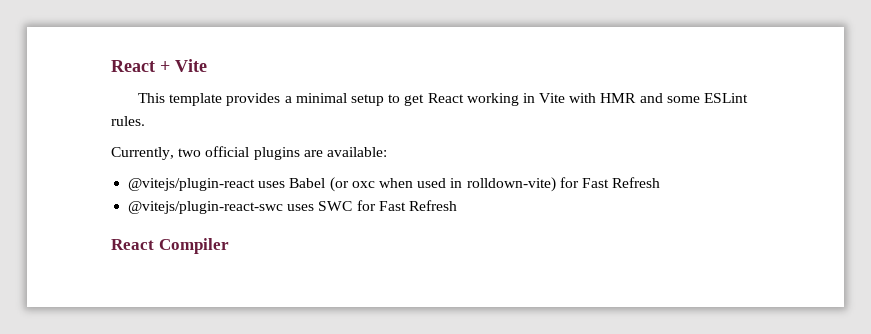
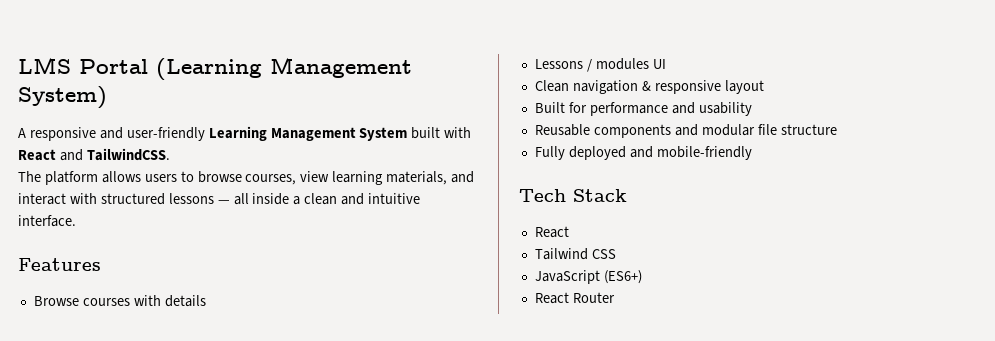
- React + Vite
- This template provides a minimal setup to get React working in Vite with HMR and some ESLint rules.
- Currently, two official plugins are available:
- @vitejs/plugin-react uses Babel (or oxc when used in rolldown-vite) for Fast Refresh
- @vitejs/plugin-react-swc uses SWC for Fast Refresh
- React Compiler
+ LMS Portal (Learning Management System)
+ A responsive and user-friendly Learning Management System built with React and TailwindCSS.
+ The platform allows users to browse courses, view learning materials, and interact with structured lessons — all inside a clean and intuitive interface.
+ Features
+ Browse courses with details
+ Lessons / modules UI
+ Clean navigation & responsive layout
+ Built for performance and usability
+ Reusable components and modular file structure
+ Fully deployed and mobile-friendly
+ Tech Stack
+ React
+ Tailwind CSS
+ JavaScript (ES6+)
+ React Router

